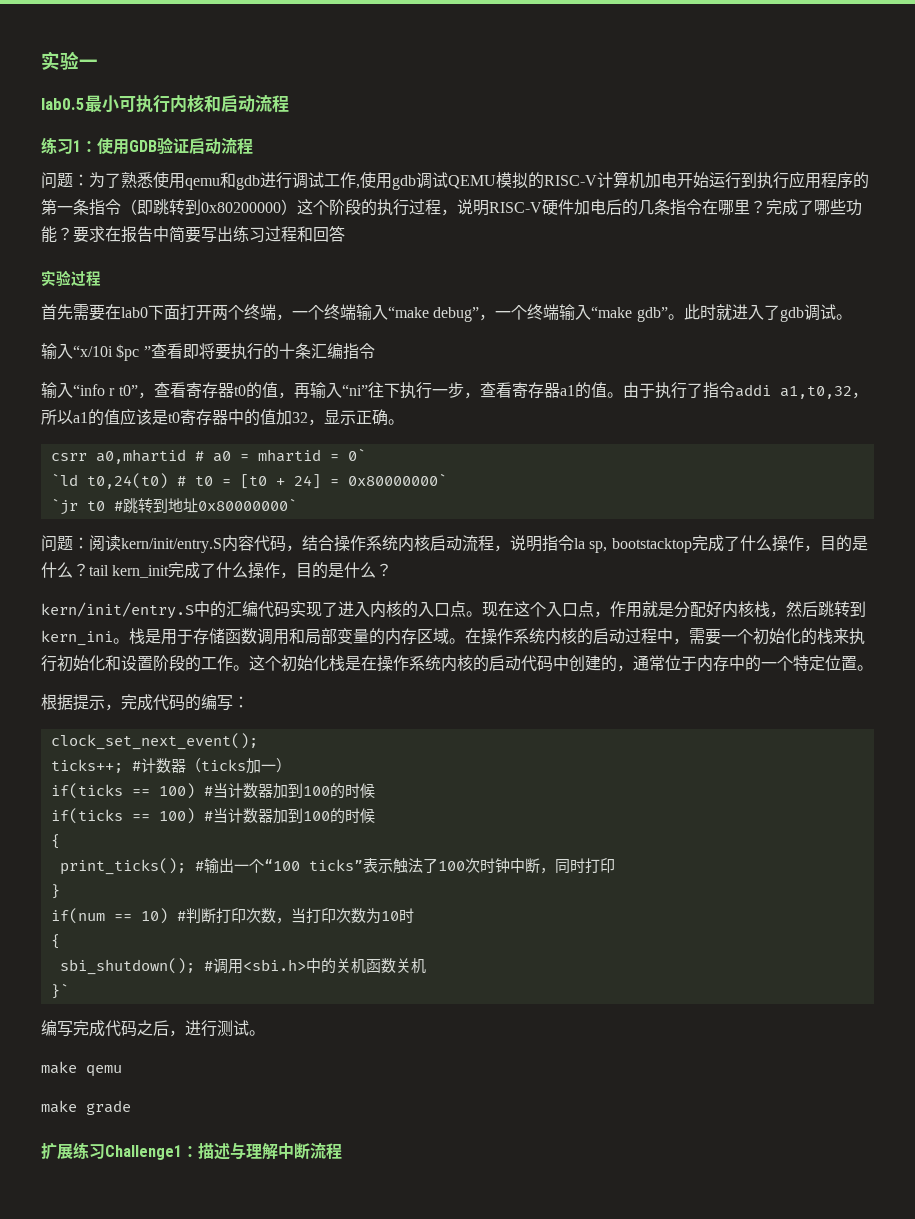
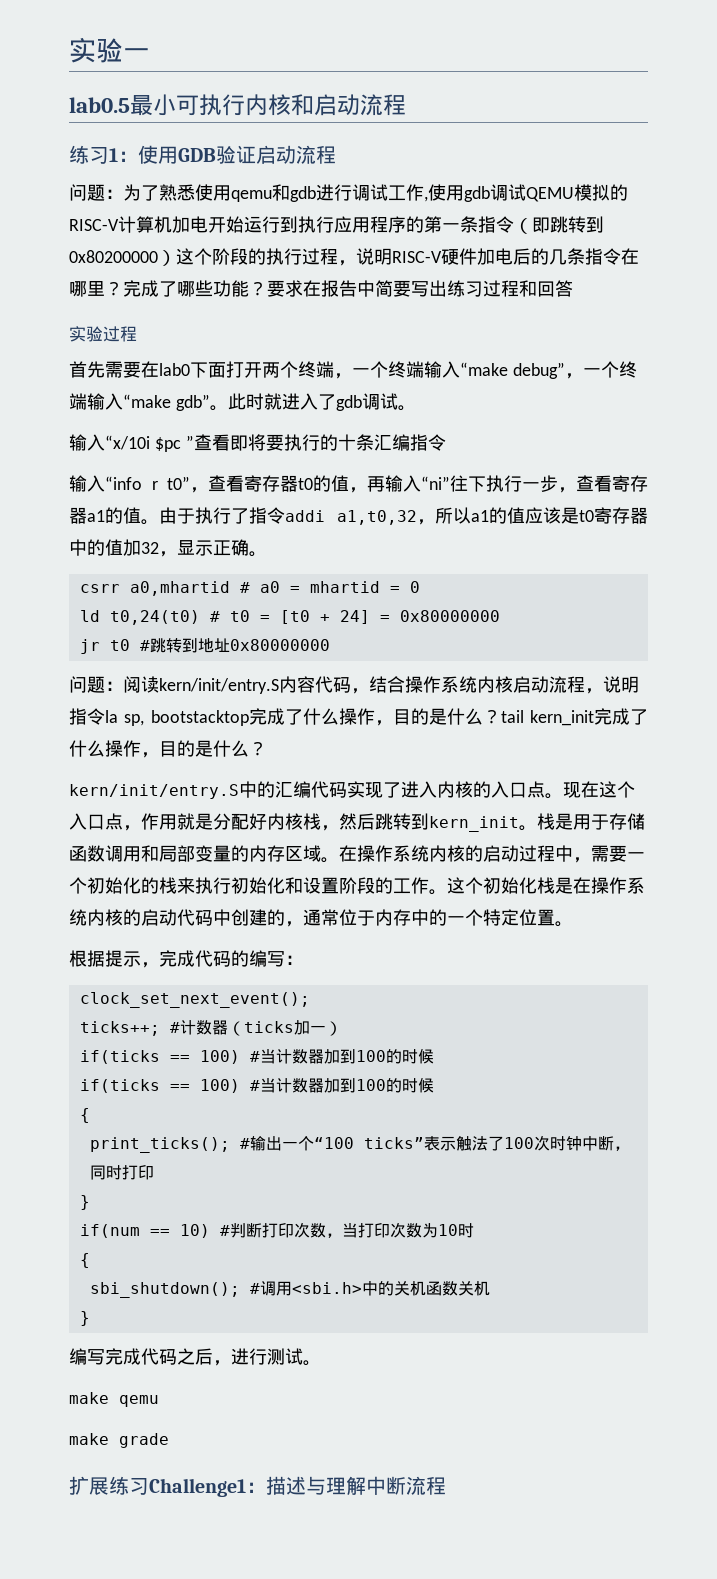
- csrr a0,mhartid # a0 = mhartid = 0`
- `ld t0,24(t0) # t0 = [t0 + 24] = 0x80000000`
- `jr t0 #跳转到地址0x80000000`
+ csrr a0,mhartid # a0 = mhartid = 0
+ ld t0,24(t0) # t0 = [t0 + 24] = 0x80000000
+ jr t0 #跳转到地址0x80000000
- 现在这个入口点，作用就是分配好内核栈，然后跳转到kern_ini。
+ 现在这个入口点，作用就是分配好内核栈，然后跳转到kern_init。
  sbi_shutdown(); #调用<sbi.h>中的关机函数关机
- }`
+ }

